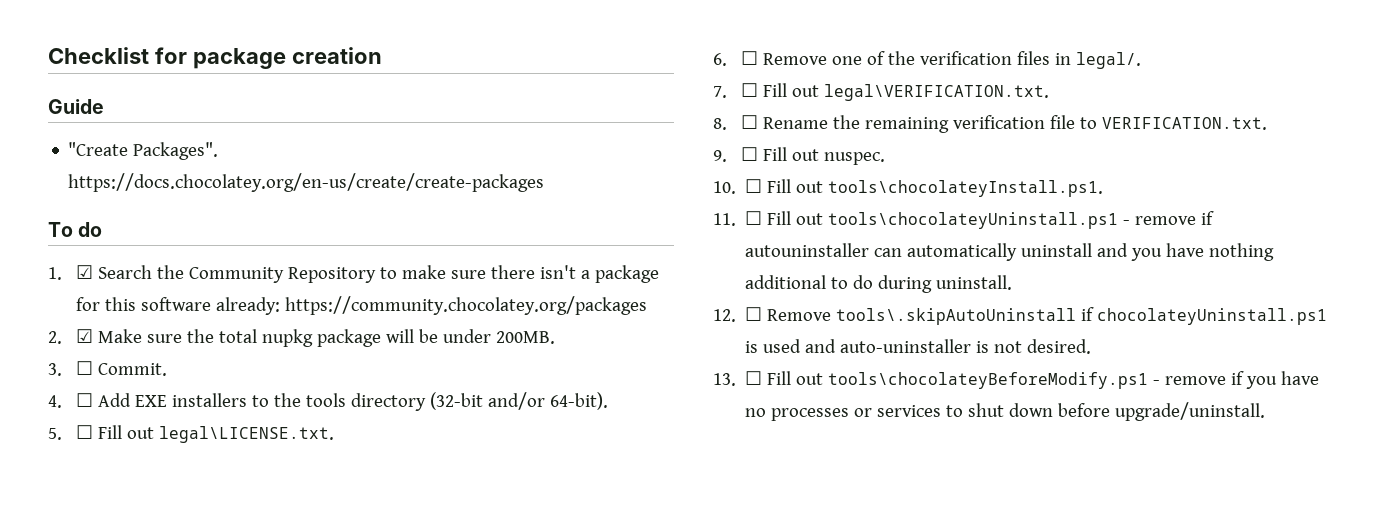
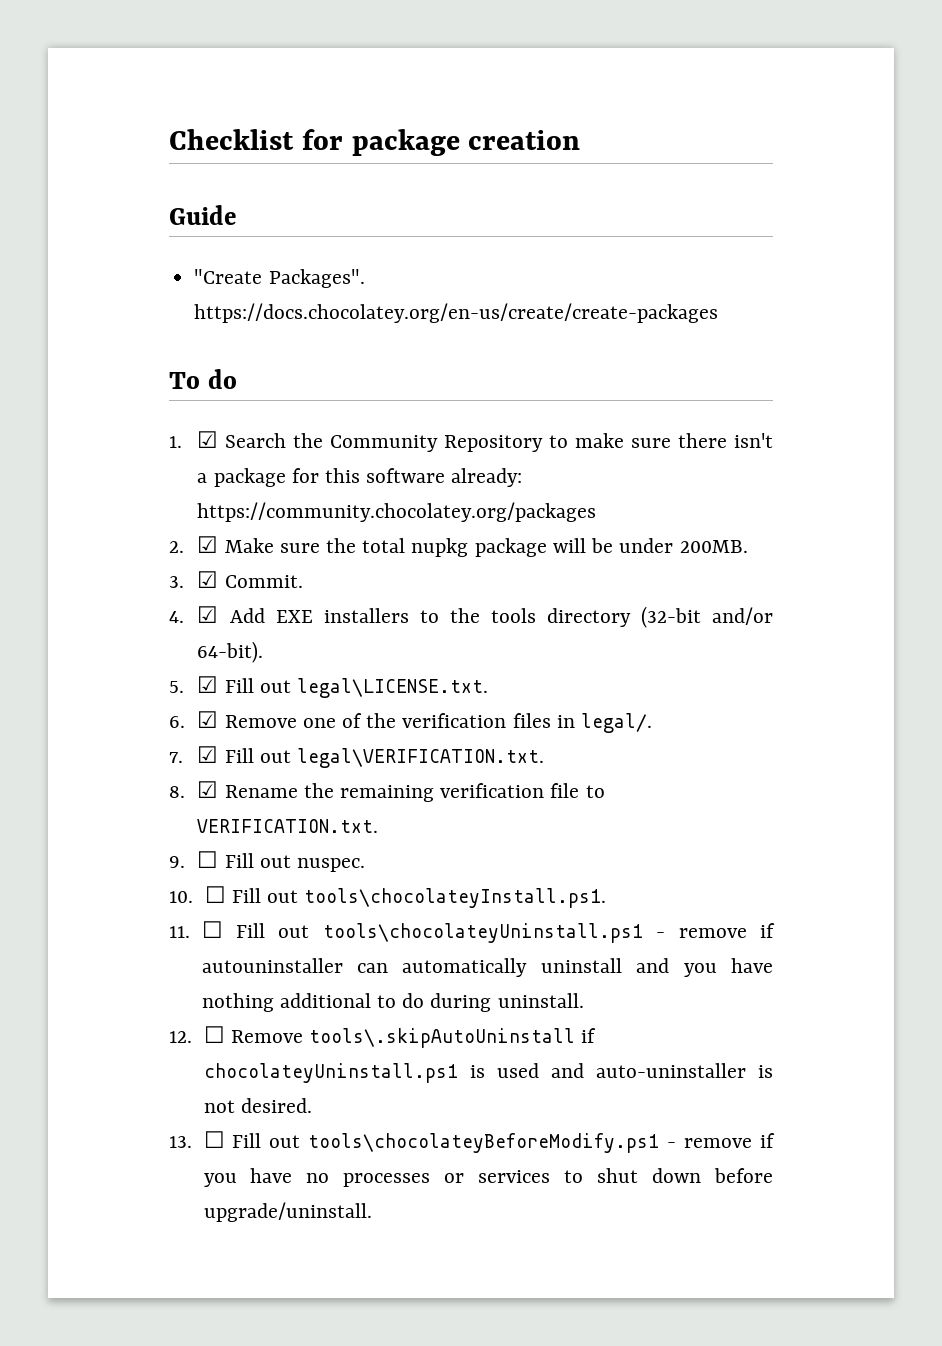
- 3. ☐ Commit.
+ 3. ☑ Commit.
- 4. ☐ Add EXE installers to the tools directory (32-bit and/or 64-bit).
+ 4. ☑ Add EXE installers to the tools directory (32-bit and/or 64-bit).
- 5. ☐ Fill out legal\LICENSE.txt.
+ 5. ☑ Fill out legal\LICENSE.txt.
- 6. ☐ Remove one of the verification files in legal/.
+ 6. ☑ Remove one of the verification files in legal/.
- 7. ☐ Fill out legal\VERIFICATION.txt.
+ 7. ☑ Fill out legal\VERIFICATION.txt.
- 8. ☐ Rename the remaining verification file to VERIFICATION.txt.
+ 8. ☑ Rename the remaining verification file to VERIFICATION.txt.

